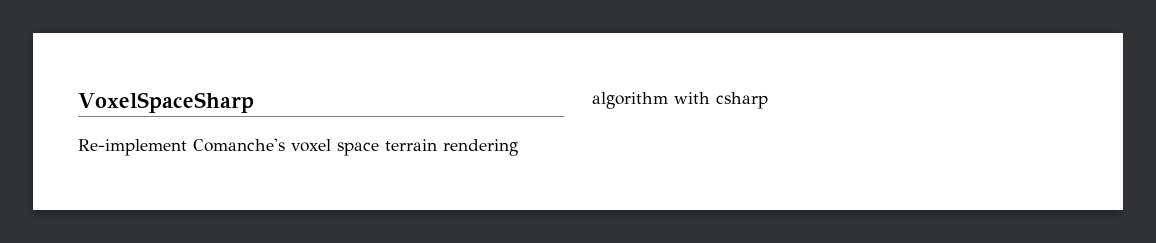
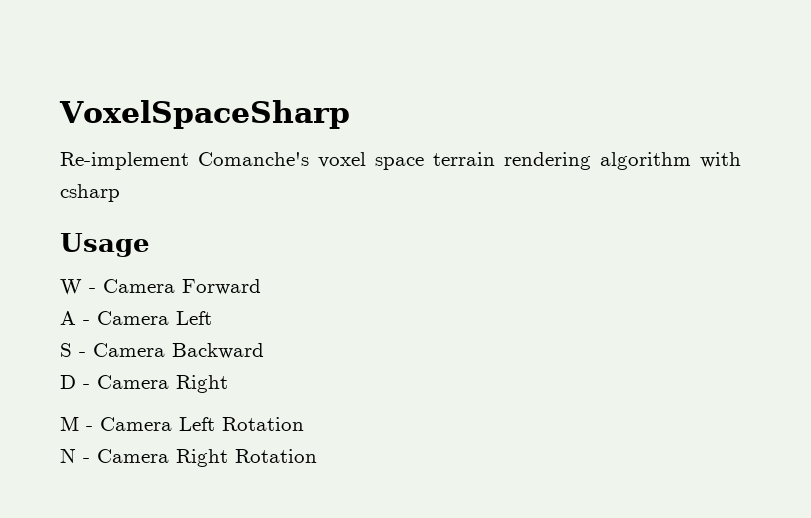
+ Usage
+ W - Camera Forward
+ A - Camera Left
+ S - Camera Backward
+ D - Camera Right
+ M - Camera Left Rotation
+ N - Camera Right Rotation

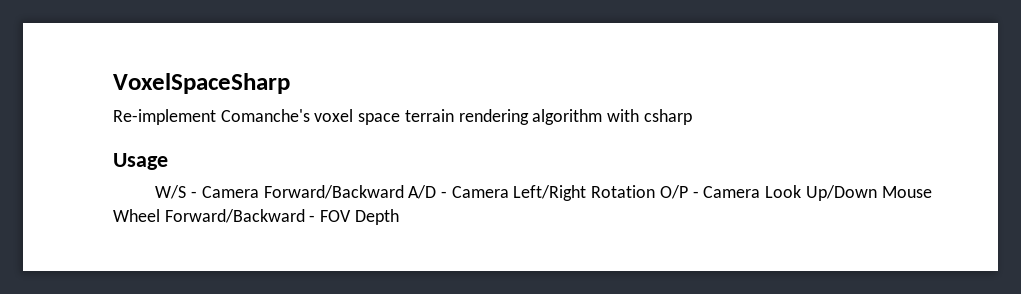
- W - Camera Forward
- A - Camera Left
- S - Camera Backward
- D - Camera Right
- M - Camera Left Rotation
- N - Camera Right Rotation
+ W/S - Camera Forward/Backward A/D - Camera Left/Right Rotation O/P - Camera Look Up/Down Mouse Wheel Forward/Backward - FOV Depth

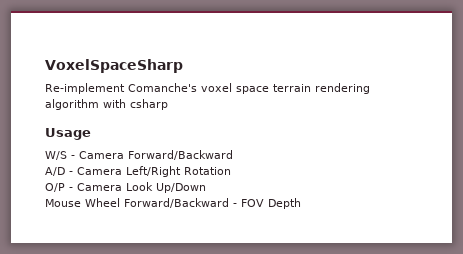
- W/S - Camera Forward/Backward A/D - Camera Left/Right Rotation O/P - Camera Look Up/Down Mouse Wheel Forward/Backward - FOV Depth
+ W/S - Camera Forward/Backward
+ A/D - Camera Left/Right Rotation
+ O/P - Camera Look Up/Down
+ Mouse Wheel Forward/Backward - FOV Depth

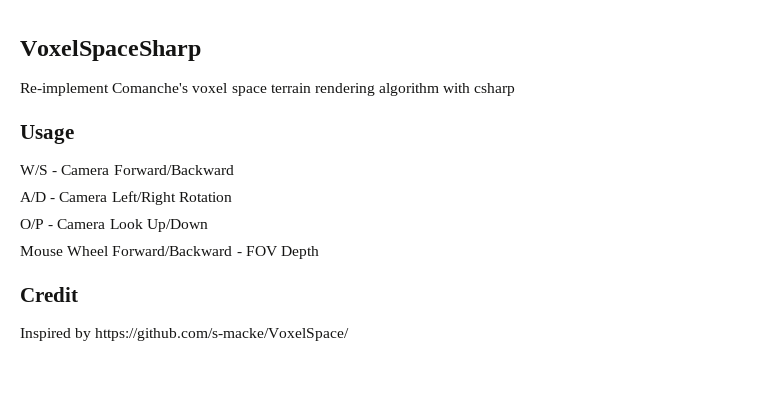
+ Credit
+ Inspired by https://github.com/s-macke/VoxelSpace/

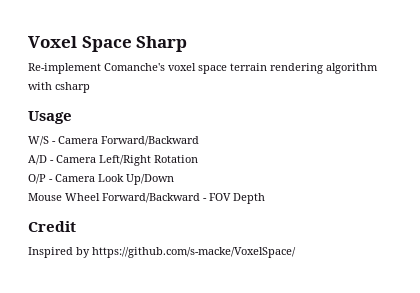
- VoxelSpaceSharp
+ Voxel Space Sharp

